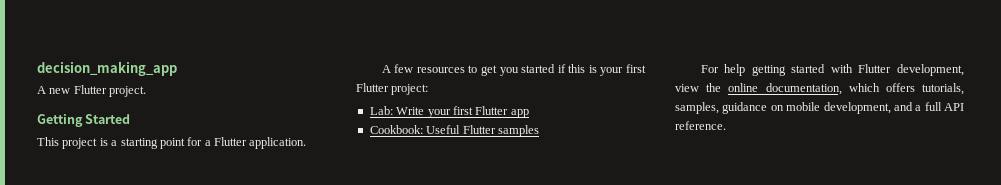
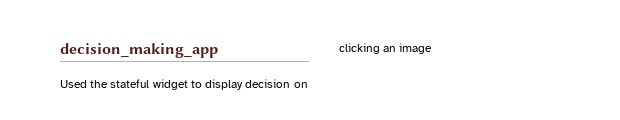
- A new Flutter project.
- Getting Started
- This project is a starting point for a Flutter application.
- A few resources to get you started if this is your first Flutter project:
- Lab: Write your first Flutter app
- Cookbook: Useful Flutter samples
- For help getting started with Flutter development, view the online documentation, which offers tutorials, samples, guidance on mobile development, and a full API reference.
+ Used the stateful widget to display decision on clicking an image

